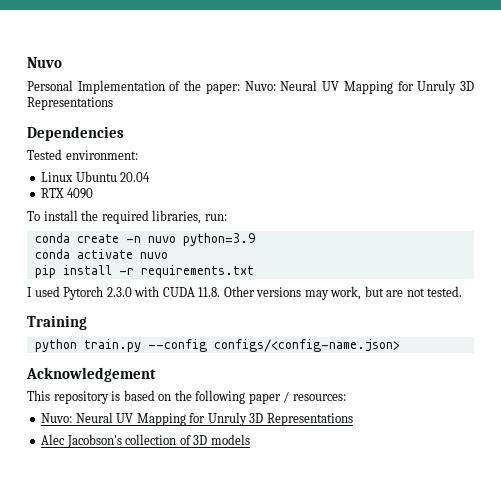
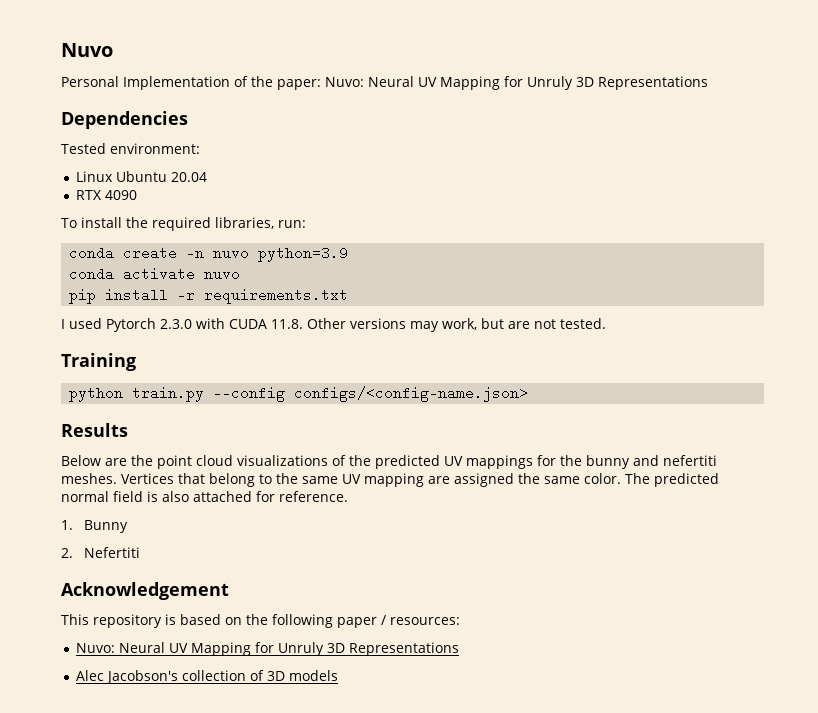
+ Results
+ Below are the point cloud visualizations of the predicted UV mappings for the bunny and nefertiti meshes. Vertices that belong to the same UV mapping are assigned the same color. The predicted normal field is also attached for reference.
+ 1. Bunny
+ 2. Nefertiti

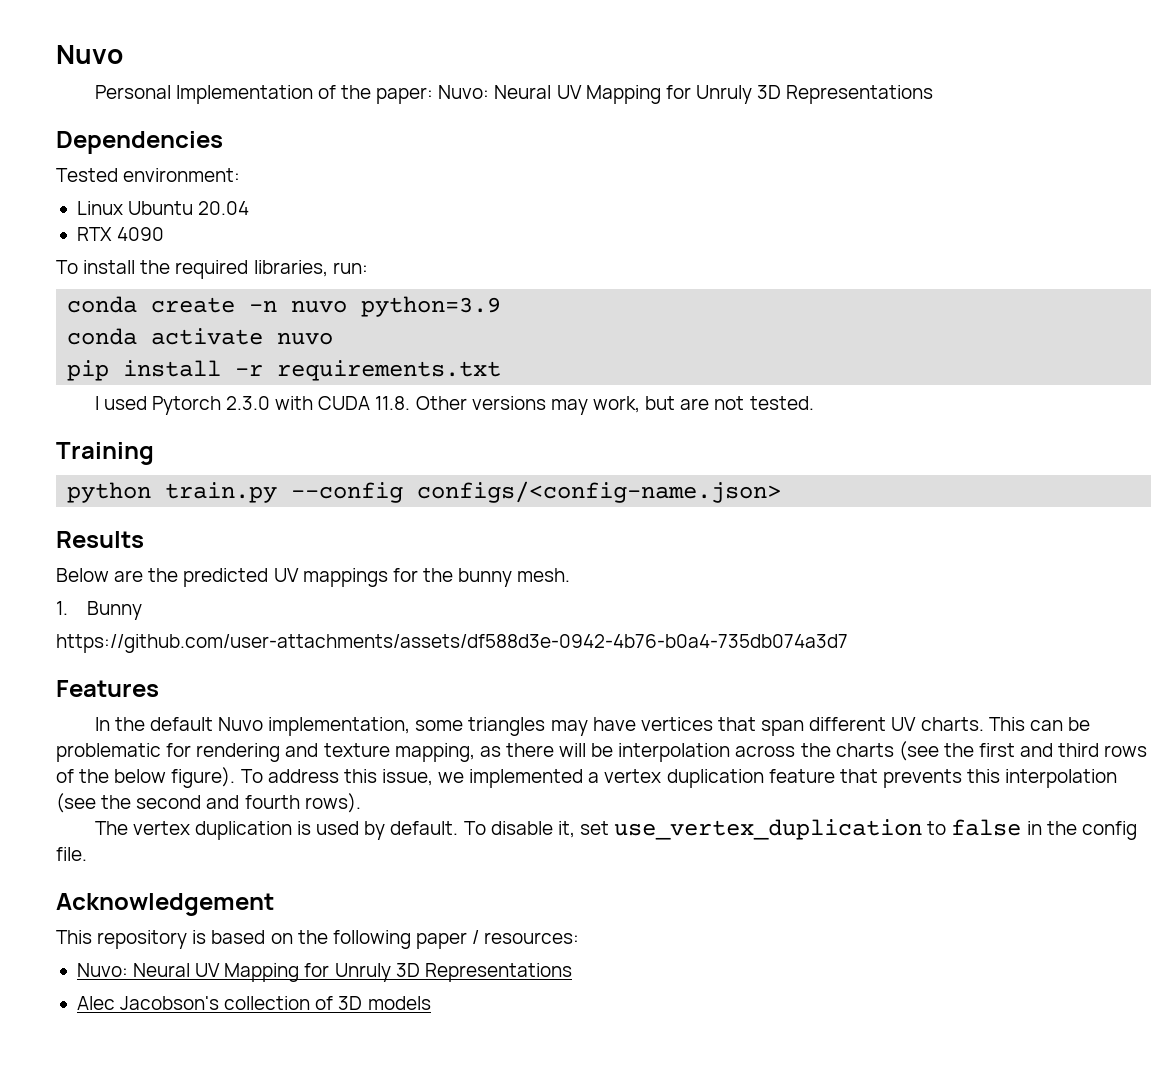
- Below are the point cloud visualizations of the predicted UV mappings for the bunny and nefertiti meshes. Vertices that belong to the same UV mapping are assigned the same color. The predicted normal field is also attached for reference.
+ Below are the predicted UV mappings for the bunny mesh.
  1. Bunny
- 2. Nefertiti
+ https://github.com/user-attachments/assets/df588d3e-0942-4b76-b0a4-735db074a3d7
+ Features
+ In the default Nuvo implementation, some triangles may have vertices that span different UV charts. This can be problematic for rendering and texture mapping, as there will be interpolation across the charts (see the first and third rows of the below figure). To address this issue, we implemented a vertex duplication feature that prevents this interpolation (see the second and fourth rows).
+ The vertex duplication is used by default. To disable it, set use_vertex_duplication to false in the config file.

